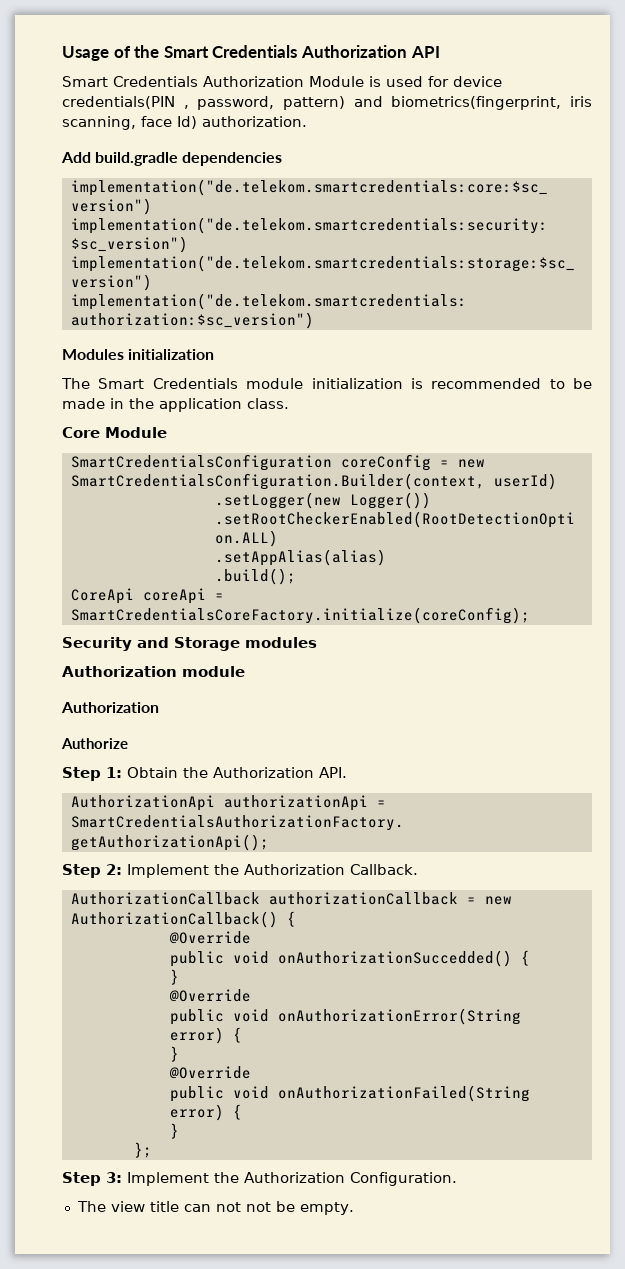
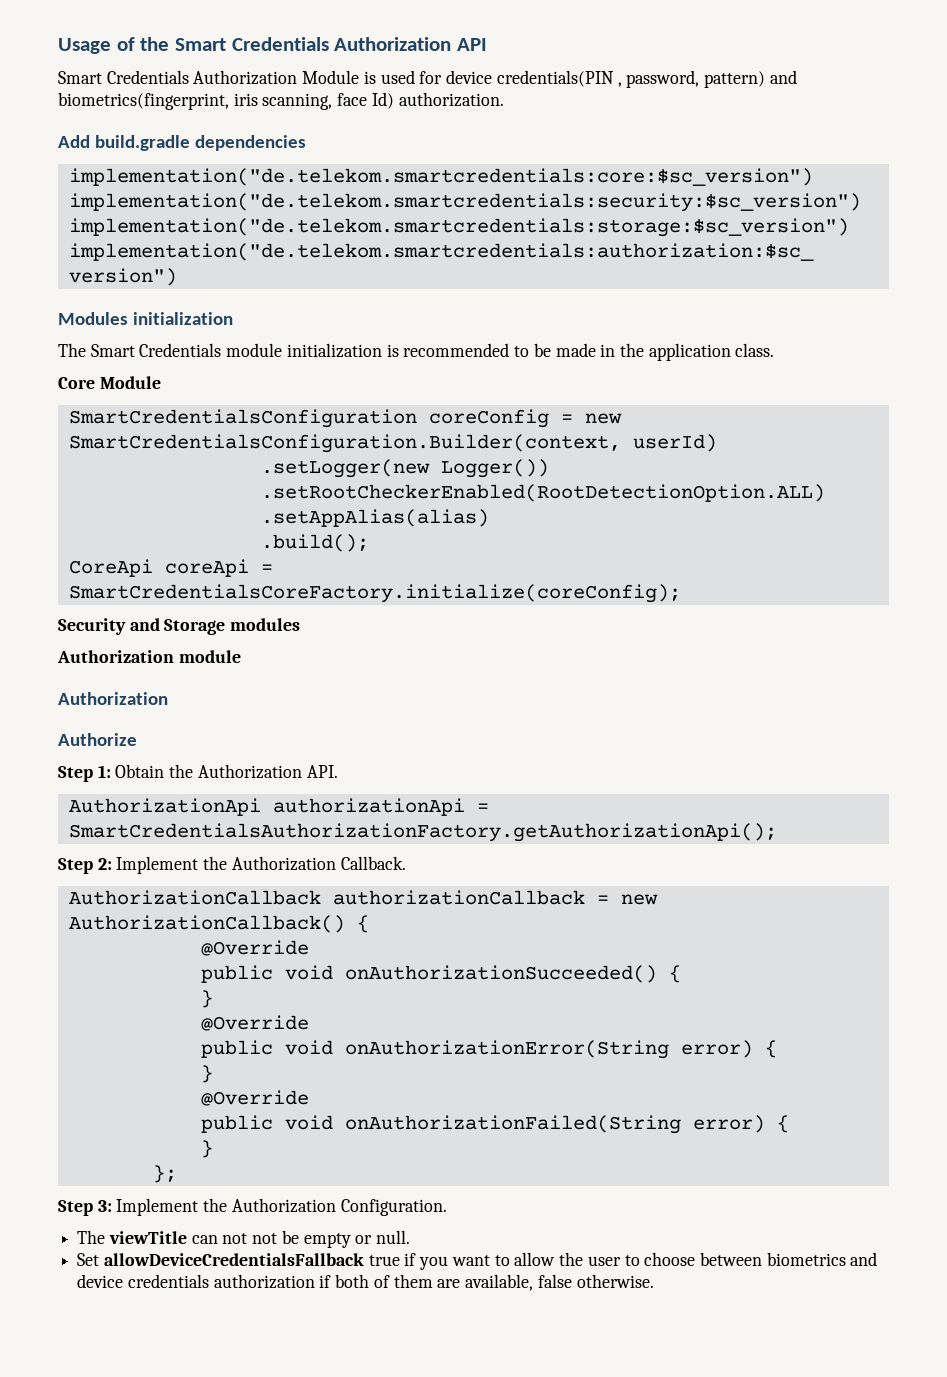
- public void onAuthorizationSuccedded() {
+ public void onAuthorizationSucceeded() {
- The view title can not not be empty.
+ The viewTitle can not not be empty or null.
+ Set allowDeviceCredentialsFallback true if you want to allow the user to choose between biometrics and device credentials authorization if both of them are available, false otherwise.

